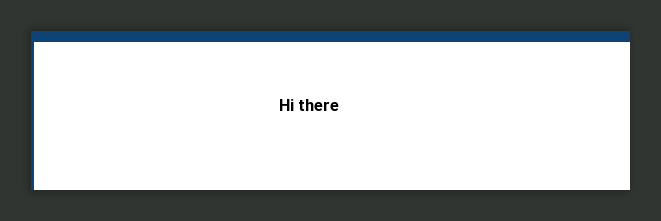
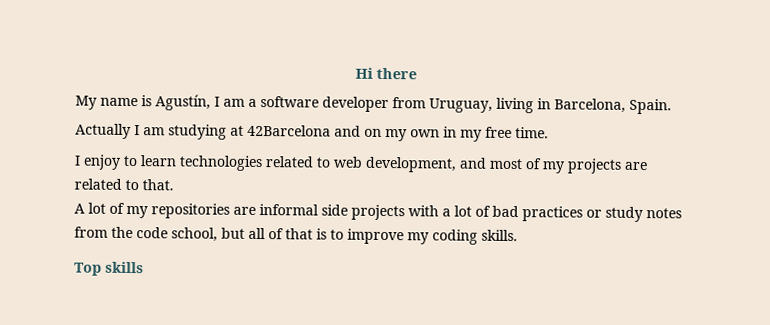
+ My name is Agustín, I am a software developer from Uruguay, living in Barcelona, Spain.
+ Actually I am studying at 42Barcelona and on my own in my free time.
+ I enjoy to learn technologies related to web development, and most of my projects are related to that.
+ A lot of my repositories are informal side projects with a lot of bad practices or study notes from the code school, but all of that is to improve my coding skills.
+ Top skills

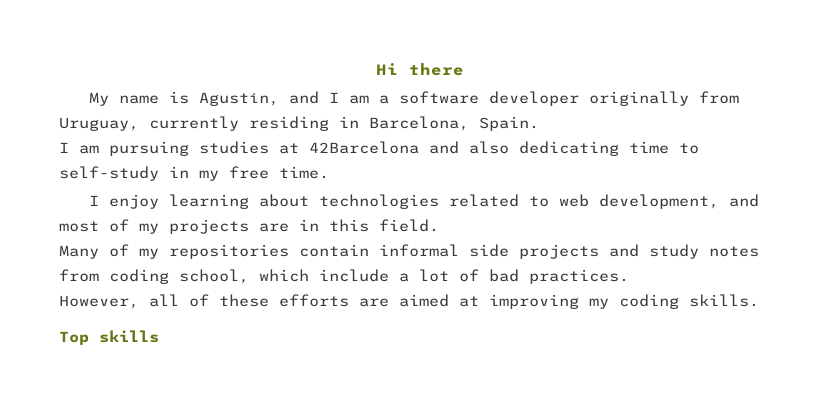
- My name is Agustín, I am a software developer from Uruguay, living in Barcelona, Spain.
+ My name is Agustín, and I am a software developer originally from Uruguay, currently residing in Barcelona, Spain.
- Actually I am studying at 42Barcelona and on my own in my free time.
+ I am pursuing studies at 42Barcelona and also dedicating time to self-study in my free time.
- I enjoy to learn technologies related to web development, and most of my projects are related to that.
- A lot of my repositories are informal side projects with a lot of bad practices or study notes from the code school, but all of that is to improve my coding skills.
+ I enjoy learning about technologies related to web development, and most of my projects are in this field.
+ Many of my repositories contain informal side projects and study notes from coding school, which include a lot of bad practices.
+ However, all of these efforts are aimed at improving my coding skills.

